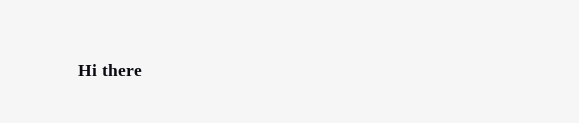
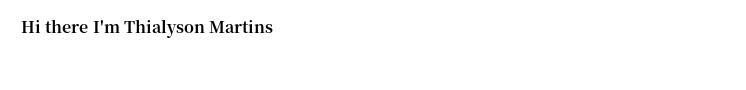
- Hi there
+ Hi there I'm Thialyson Martins

